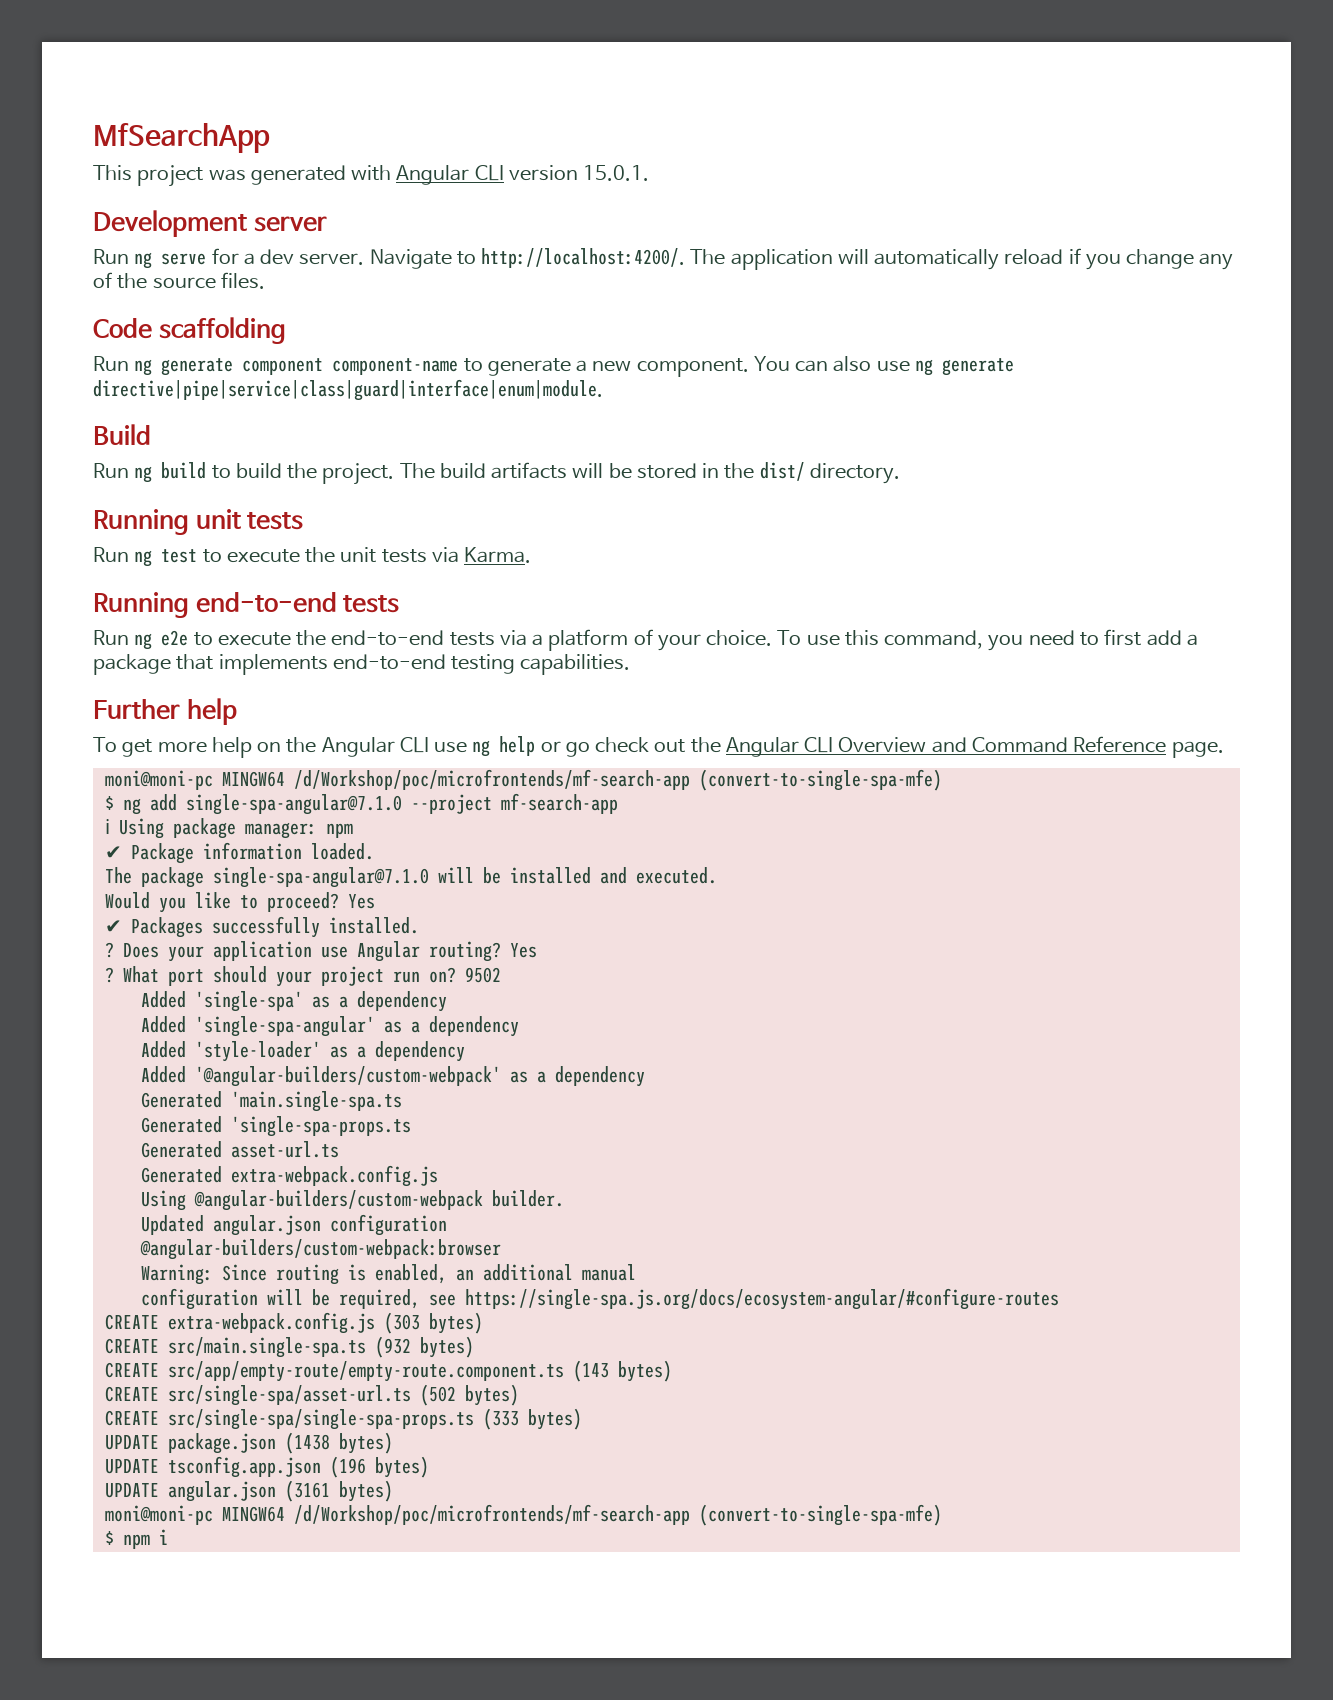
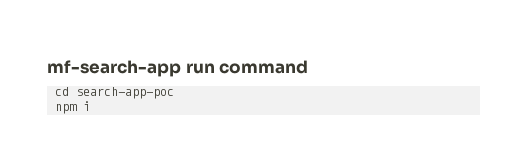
- MfSearchApp
- This project was generated with Angular CLI version 15.0.1.
- Development server
- Run ng serve for a dev server. Navigate to http://localhost:4200/. The application will automatically reload if you change any of the source files.
- Code scaffolding
- Run ng generate component component-name to generate a new component. You can also use ng generate directive|pipe|service|class|guard|interface|enum|module.
- Build
- Run ng build to build the project. The build artifacts will be stored in the dist/ directory.
- Running unit tests
- Run ng test to execute the unit tests via Karma.
- Running end-to-end tests
- Run ng e2e to execute the end-to-end tests via a platform of your choice. To use this command, you need to first add a package that implements end-to-end testing capabilities.
- Further help
- To get more help on the Angular CLI use ng help or go check out the Angular CLI Overview and Command Reference page.
- moni@moni-pc MINGW64 /d/Workshop/poc/microfrontends/mf-search-app (convert-to-single-spa-mfe)
- $ ng add single-spa-angular@7.1.0 --project mf-search-app
- ℹ Using package manager: npm
- ✔ Package information loaded.
- The package single-spa-angular@7.1.0 will be installed and executed.
- Would you like to proceed? Yes
- ✔ Packages successfully installed.
- ? Does your application use Angular routing? Yes
- ? What port should your project run on? 9502
- Added 'single-spa' as a dependency
- Added 'single-spa-angular' as a dependency
- Added 'style-loader' as a dependency
- Added '@angular-builders/custom-webpack' as a dependency
- Generated 'main.single-spa.ts
- Generated 'single-spa-props.ts
- Generated asset-url.ts
- Generated extra-webpack.config.js
- Using @angular-builders/custom-webpack builder.
- Updated angular.json configuration
- @angular-builders/custom-webpack:browser
- Warning: Since routing is enabled, an additional manual
- configuration will be required, see https://single-spa.js.org/docs/ecosystem-angular/#configure-routes
- CREATE extra-webpack.config.js (303 bytes)
- CREATE src/main.single-spa.ts (932 bytes)
- CREATE src/app/empty-route/empty-route.component.ts (143 bytes)
- CREATE src/single-spa/asset-url.ts (502 bytes)
- CREATE src/single-spa/single-spa-props.ts (333 bytes)
- UPDATE package.json (1438 bytes)
- UPDATE tsconfig.app.json (196 bytes)
- UPDATE angular.json (3161 bytes)
- moni@moni-pc MINGW64 /d/Workshop/poc/microfrontends/mf-search-app (convert-to-single-spa-mfe)
- $ npm i
+ mf-search-app run command
+ cd search-app-poc
+ npm i

